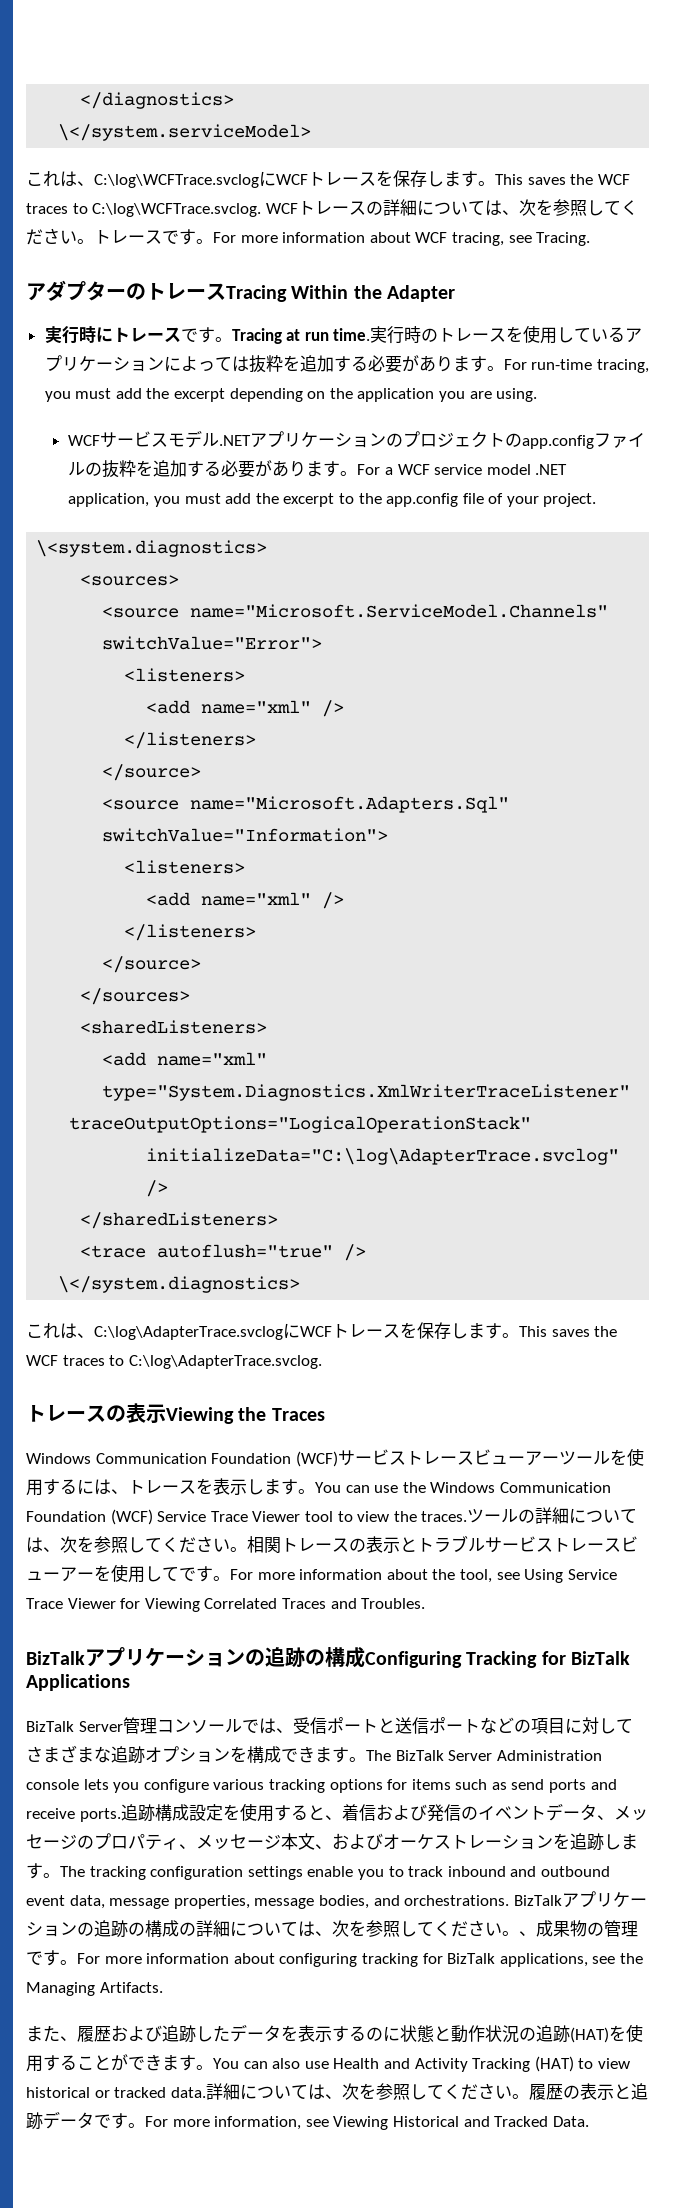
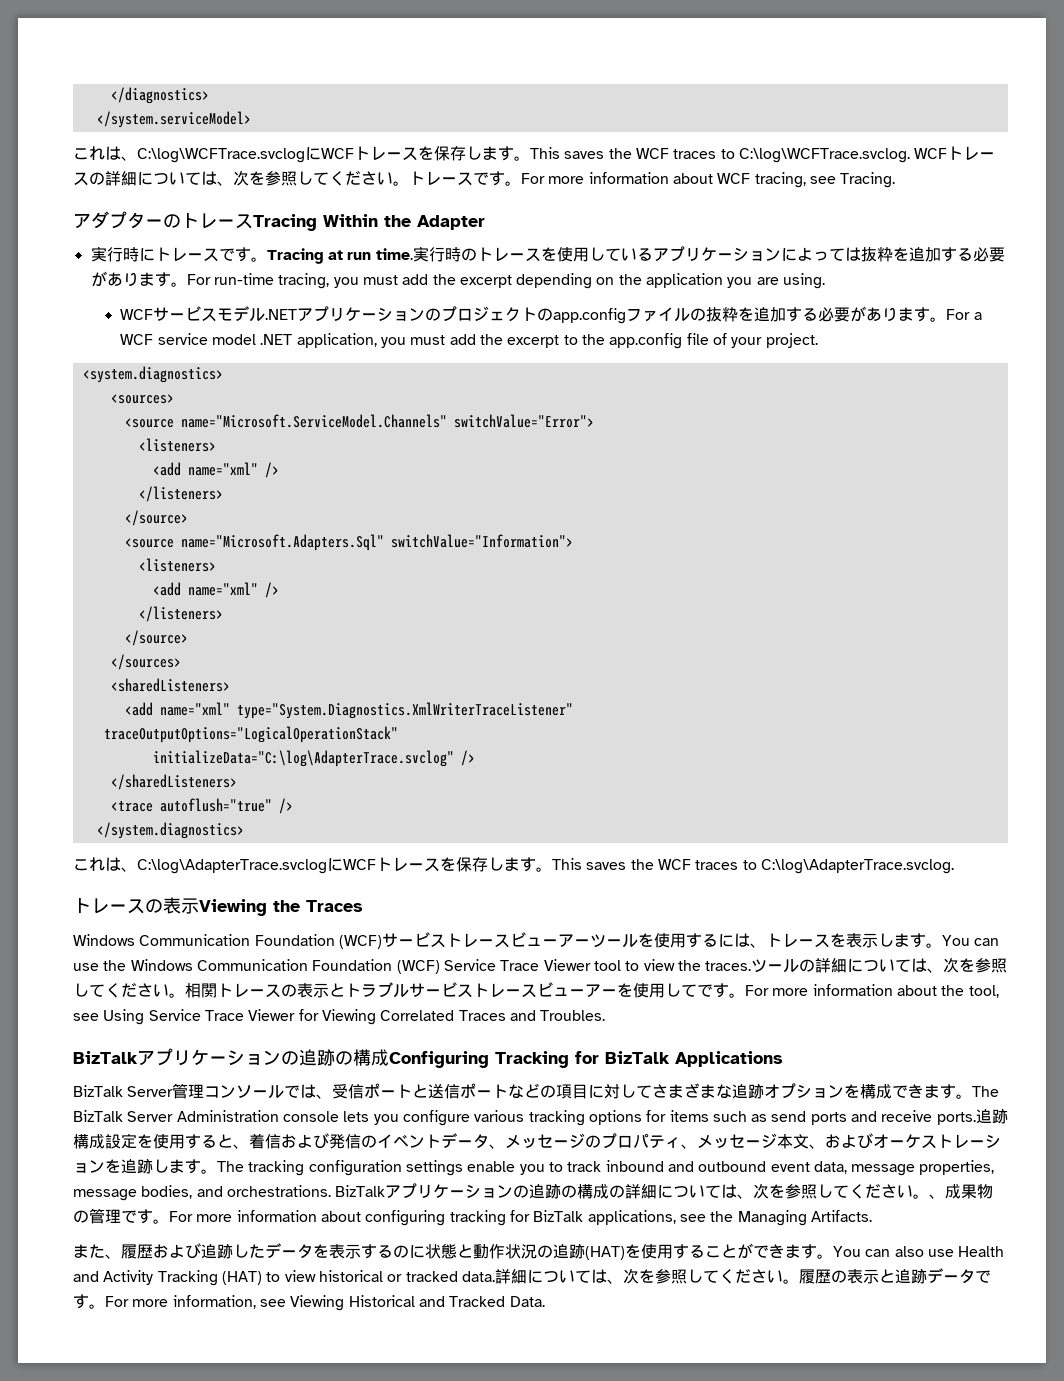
- \</system.serviceModel>
+ </system.serviceModel>
- \<system.diagnostics>
+ <system.diagnostics>
- \</system.diagnostics>
+ </system.diagnostics>

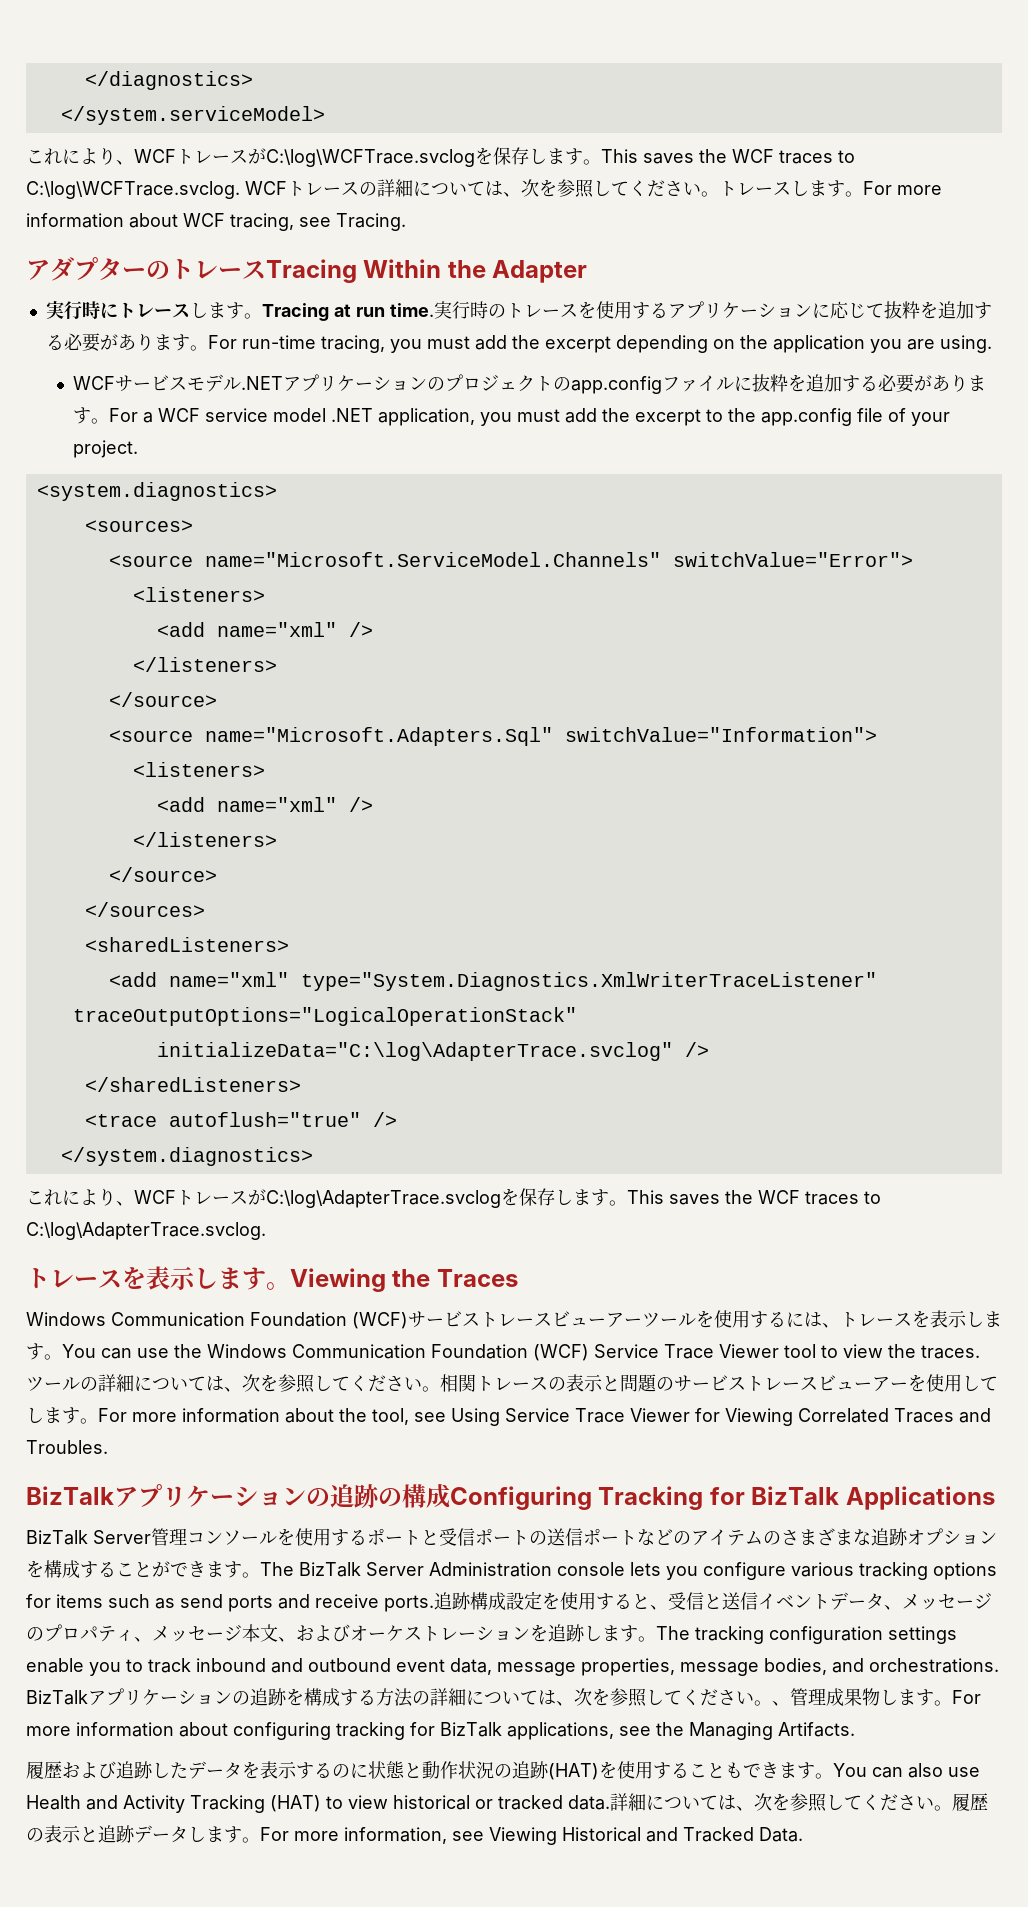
- これは、C:\log\WCFTrace.svclogにWCFトレースを保存します。
+ これにより、WCFトレースがC:\log\WCFTrace.svclogを保存します。
- This saves the WCF traces to C:\log\WCFTrace.svclog. WCFトレースの詳細については、次を参照してください。トレースです。
+ This saves the WCF traces to C:\log\WCFTrace.svclog. WCFトレースの詳細については、次を参照してください。トレースします。
- 実行時にトレースです。
+ 実行時にトレースします。
- 実行時のトレースを使用しているアプリケーションによっては抜粋を追加する必要があります。
+ 実行時のトレースを使用するアプリケーションに応じて抜粋を追加する必要があります。
- WCFサービスモデル.NETアプリケーションのプロジェクトのapp.configファイルの抜粋を追加する必要があります。
+ WCFサービスモデル.NETアプリケーションのプロジェクトのapp.configファイルに抜粋を追加する必要があります。
- これは、C:\log\AdapterTrace.svclogにWCFトレースを保存します。
+ これにより、WCFトレースがC:\log\AdapterTrace.svclogを保存します。
- トレースの表示Viewing the Traces
+ トレースを表示します。Viewing the Traces
- 相関トレースの表示とトラブルサービストレースビューアーを使用してです。
+ 相関トレースの表示と問題のサービストレースビューアーを使用してします。
- BizTalk Server管理コンソールでは、受信ポートと送信ポートなどの項目に対してさまざまな追跡オプションを構成できます。
+ BizTalk Server管理コンソールを使用するポートと受信ポートの送信ポートなどのアイテムのさまざまな追跡オプションを構成することができます。
- 追跡構成設定を使用すると、着信および発信のイベントデータ、メッセージのプロパティ、メッセージ本文、およびオーケストレーションを追跡します。
+ 追跡構成設定を使用すると、受信と送信イベントデータ、メッセージのプロパティ、メッセージ本文、およびオーケストレーションを追跡します。
- BizTalkアプリケーションの追跡の構成の詳細については、次を参照してください。
+ BizTalkアプリケーションの追跡を構成する方法の詳細については、次を参照してください。
- 、成果物の管理です。
+ 、管理成果物します。
- また、履歴および追跡したデータを表示するのに状態と動作状況の追跡(HAT)を使用することができます。
+ 履歴および追跡したデータを表示するのに状態と動作状況の追跡(HAT)を使用することもできます。
- 履歴の表示と追跡データです。
+ 履歴の表示と追跡データします。

